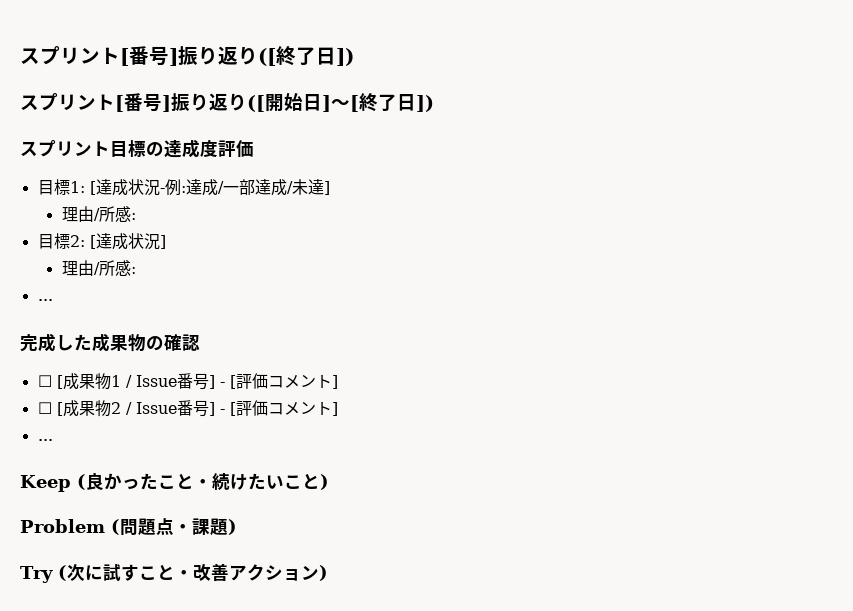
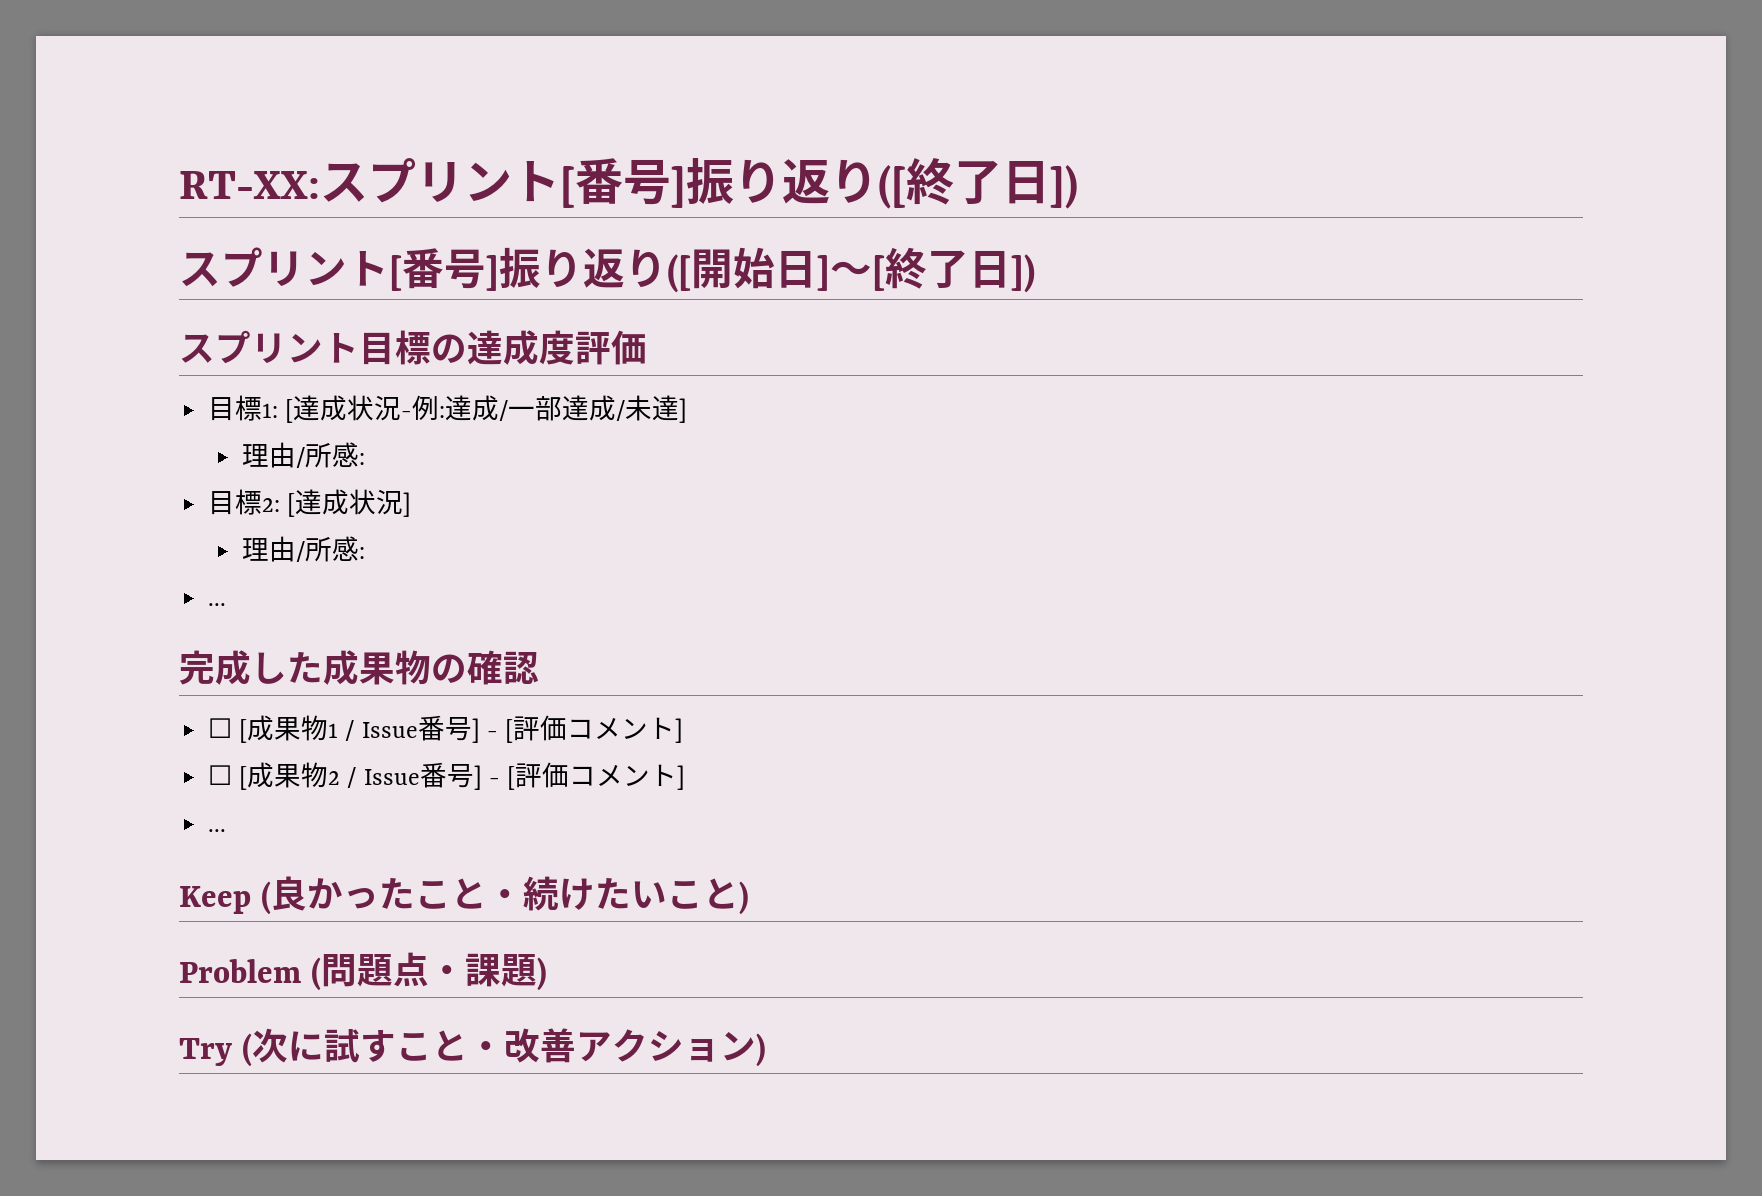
- スプリント[番号]振り返り([終了日])
+ RT-XX:スプリント[番号]振り返り([終了日])

